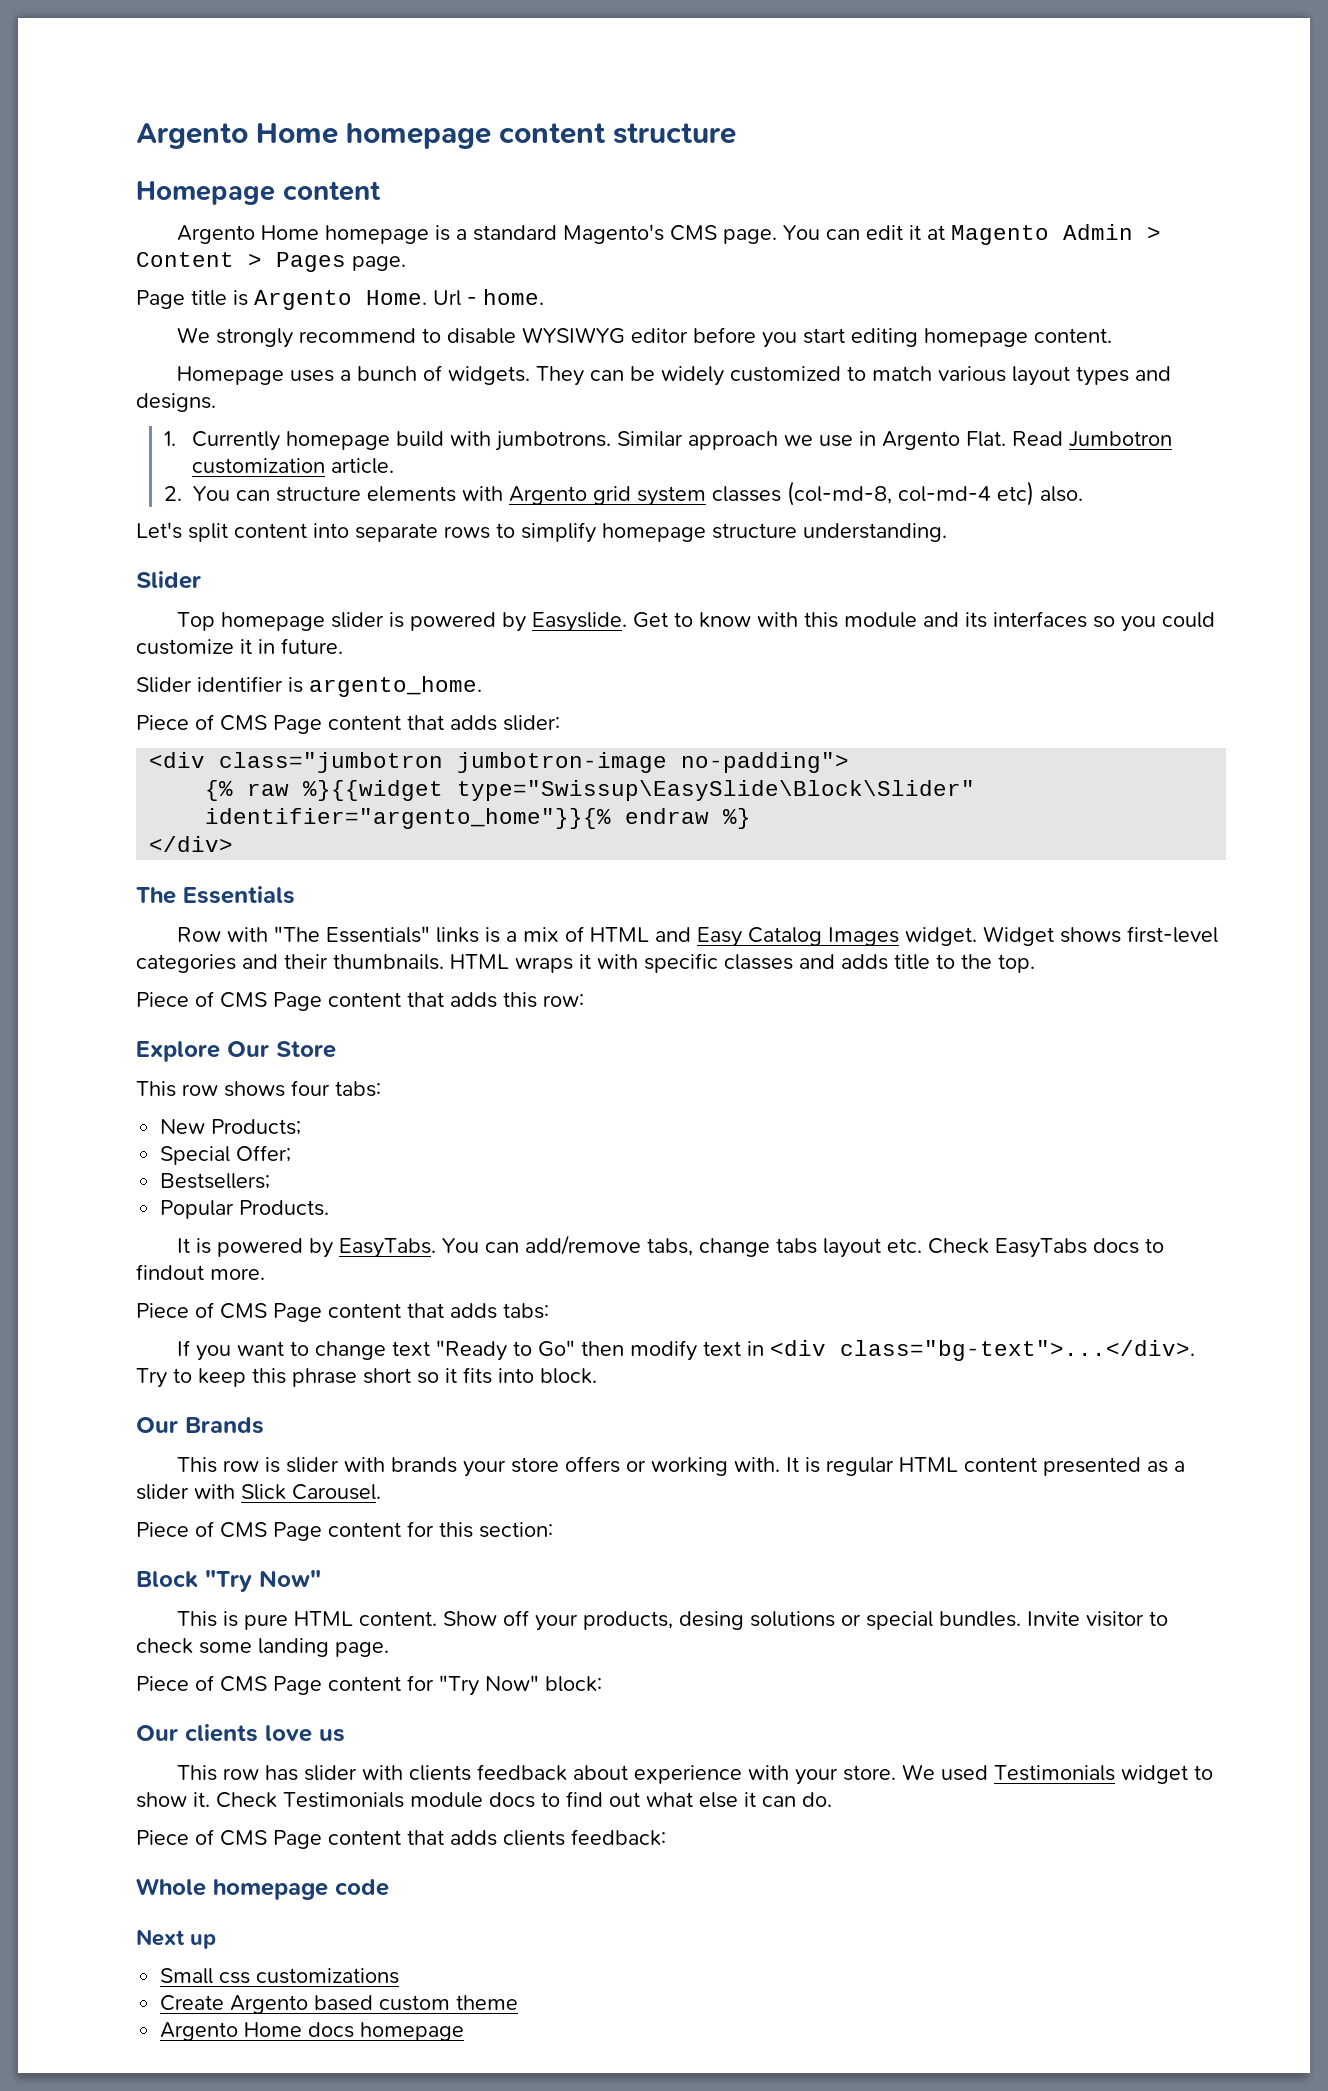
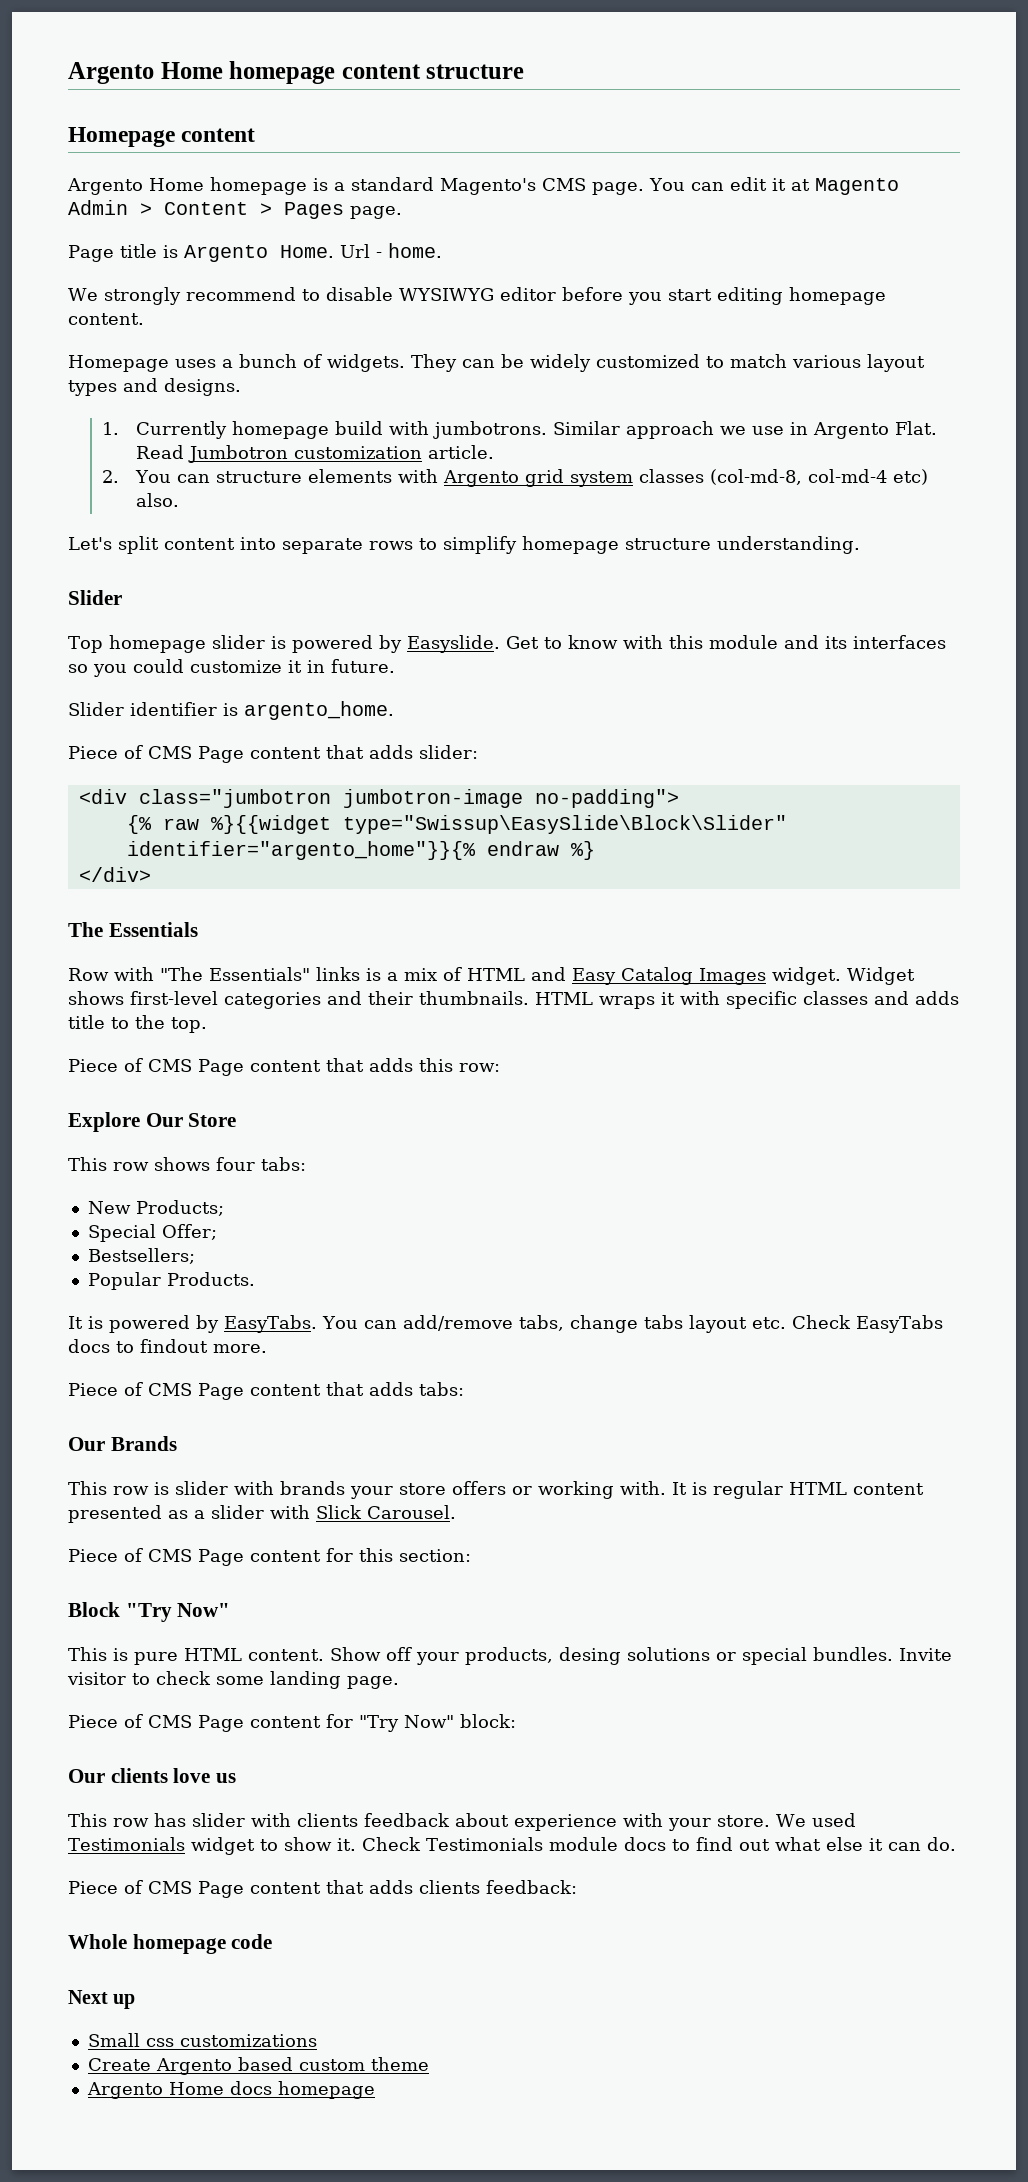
- If you want to change text "Ready to Go" then modify text in <div class="bg-text">...</div>. Try to keep this phrase short so it fits into block.

